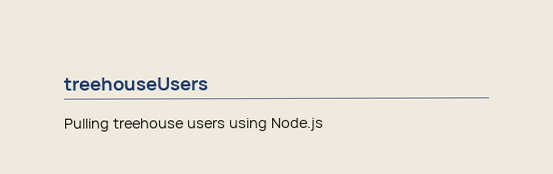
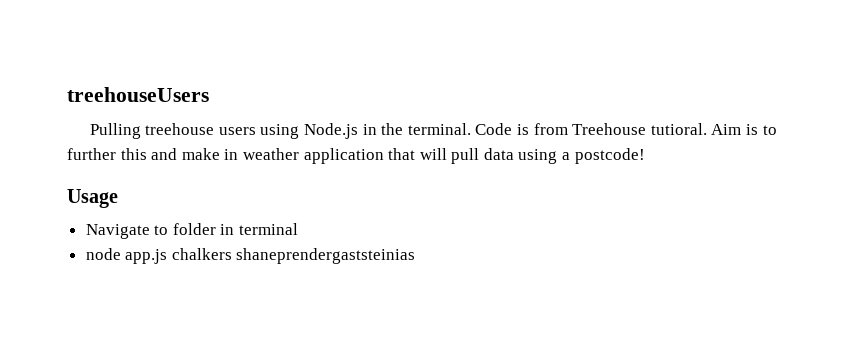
- Pulling treehouse users using Node.js
+ Pulling treehouse users using Node.js in the terminal. Code is from Treehouse tutioral. Aim is to further this and make in weather application that will pull data using a postcode!
+ Usage
+ Navigate to folder in terminal
+ node app.js chalkers shaneprendergaststeinias

